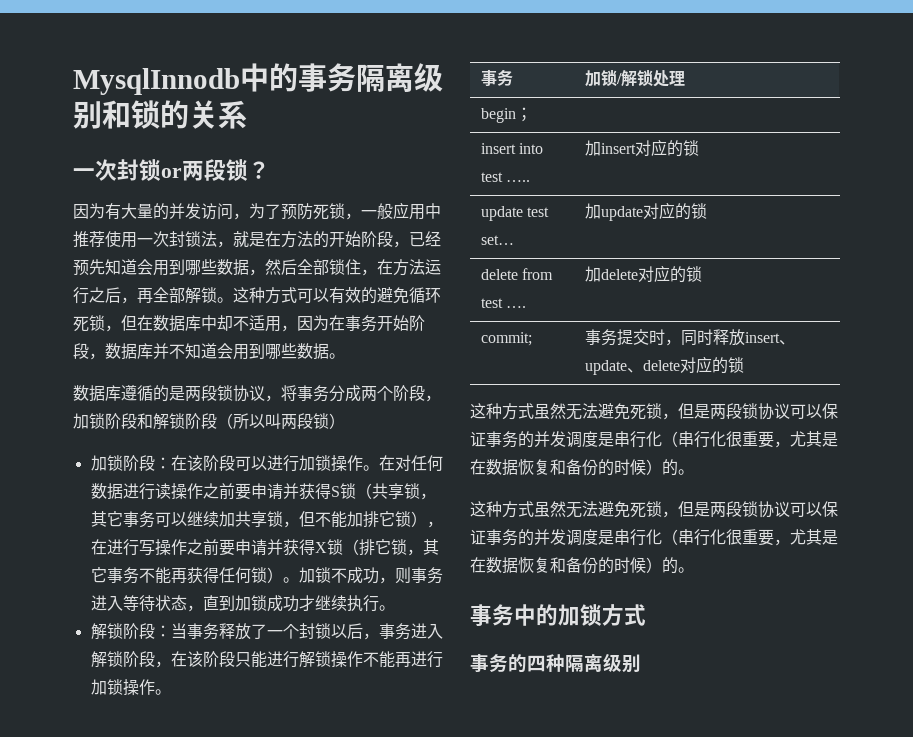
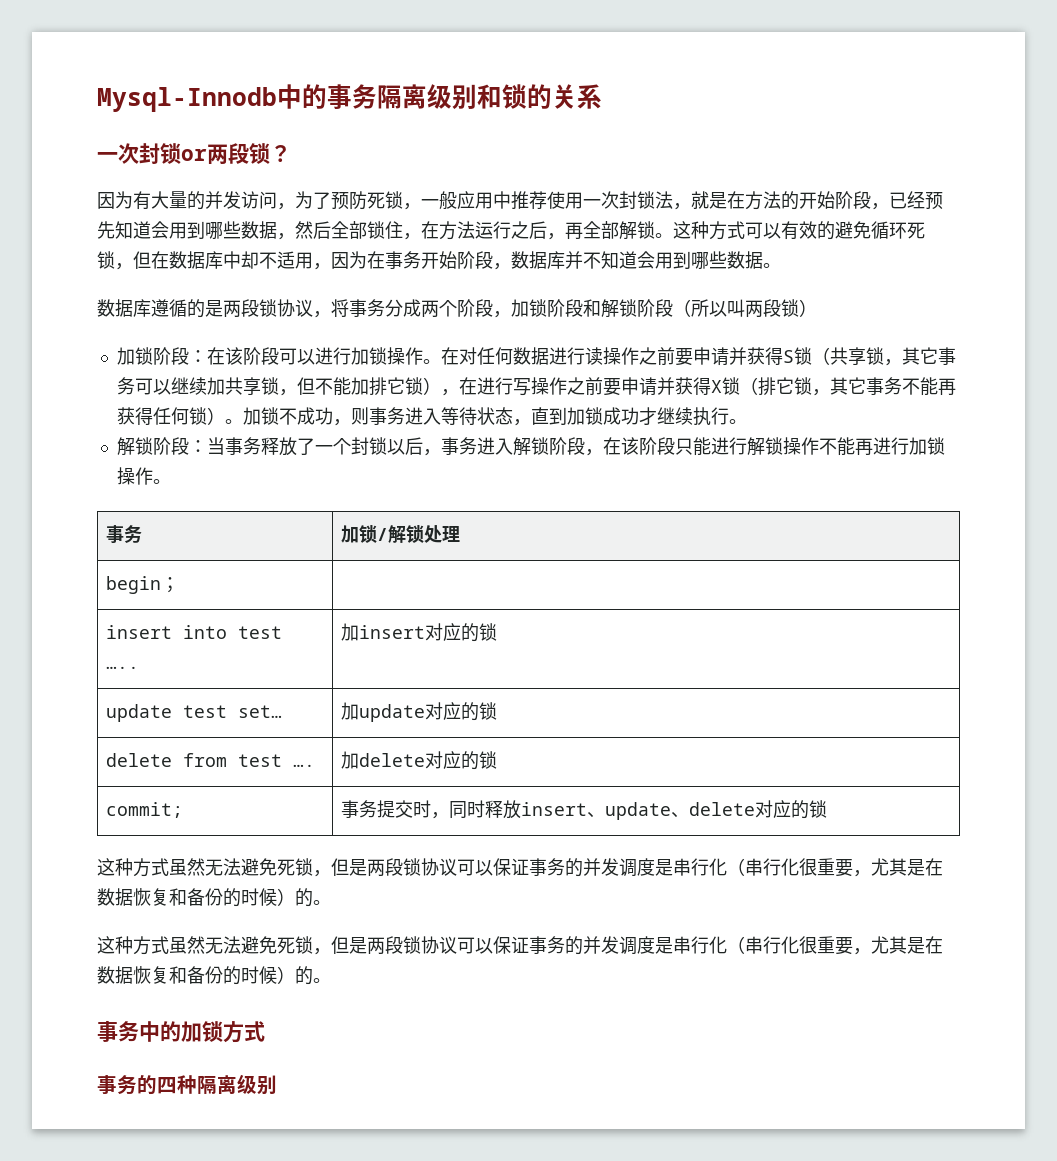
- MysqlInnodb中的事务隔离级别和锁的关系
+ Mysql-Innodb中的事务隔离级别和锁的关系

